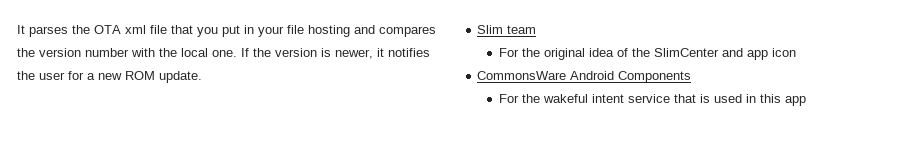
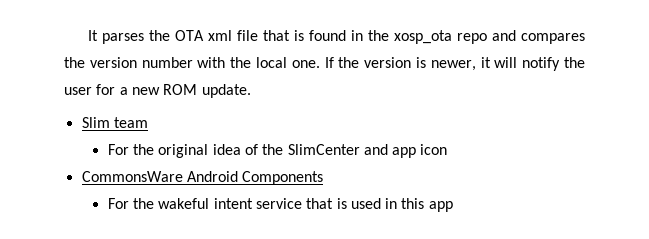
- It parses the OTA xml file that you put in your file hosting and compares the version number with the local one.
+ It parses the OTA xml file that is found in the xosp_ota repo and compares the version number with the local one.
- If the version is newer, it notifies the user for a new ROM update.
+ If the version is newer, it will notify the user for a new ROM update.

